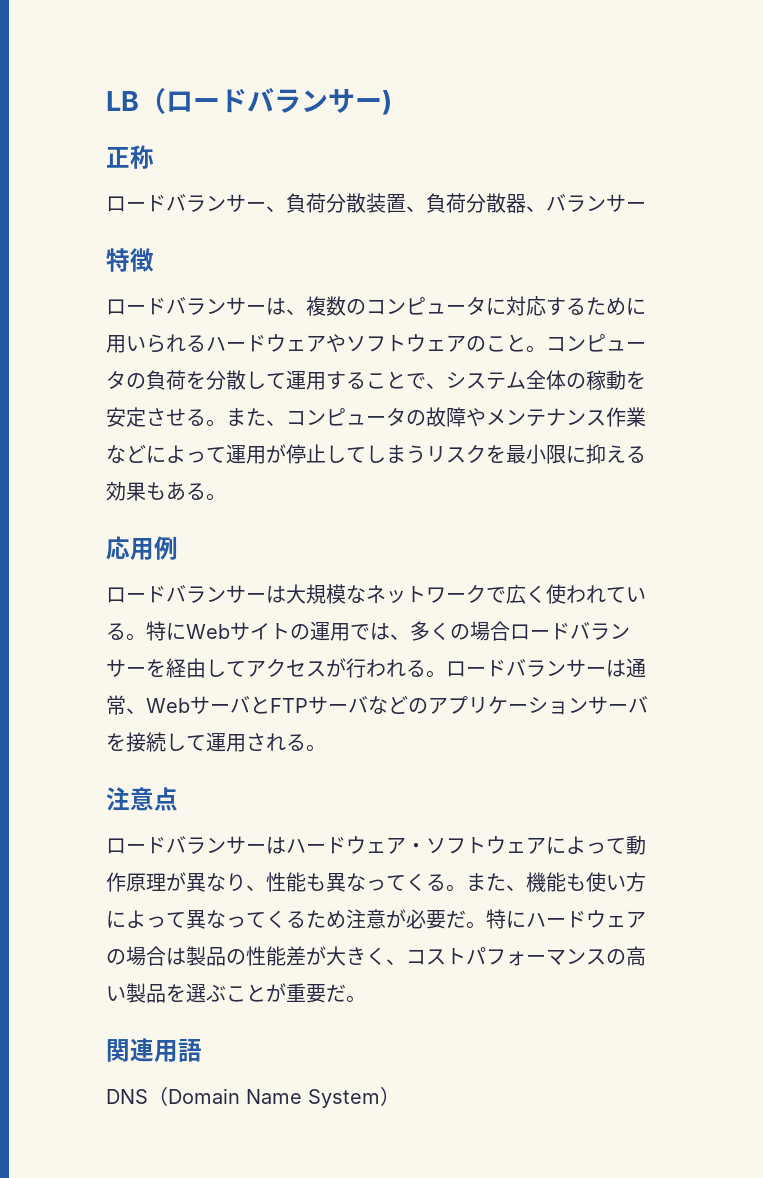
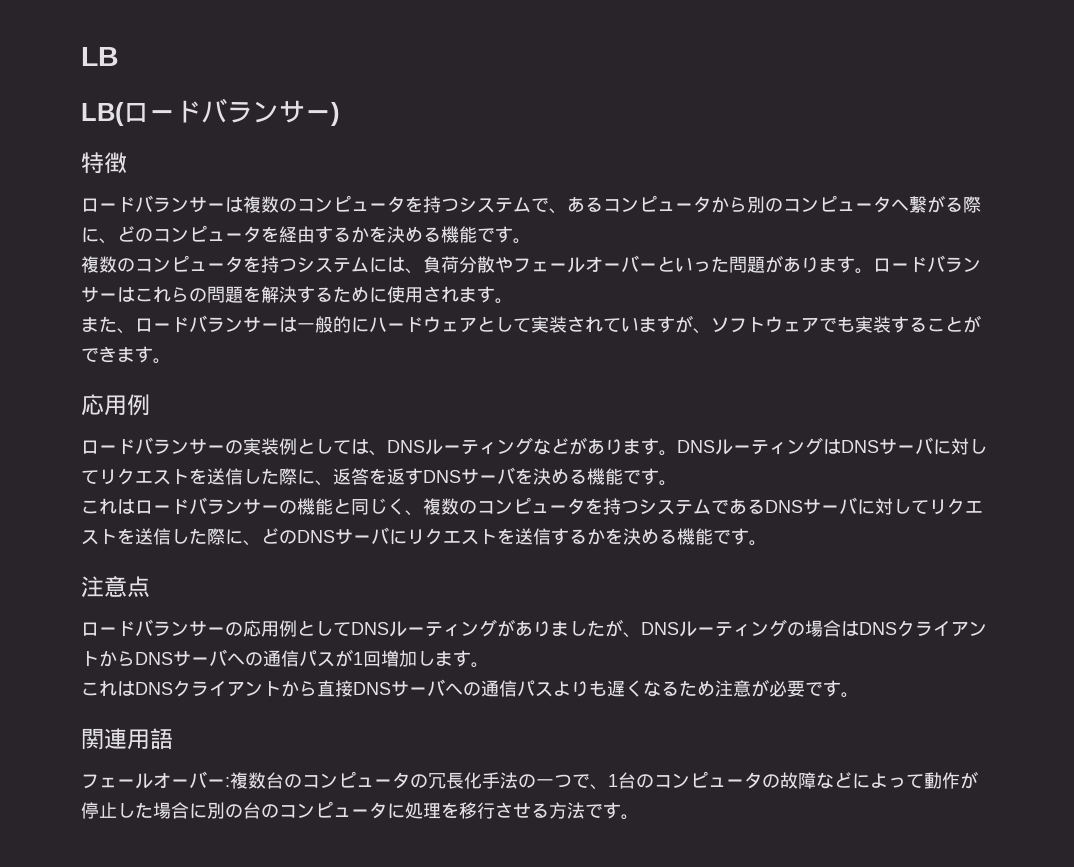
- LB（ロードバランサー)
+ LB
+ LB(ロードバランサー)
- 正称
- ロードバランサー、負荷分散装置、負荷分散器、バランサー
- ロードバランサーは、複数のコンピュータに対応するために用いられるハードウェアやソフトウェアのこと。コンピュータの負荷を分散して運用することで、システム全体の稼動を安定させる。また、コンピュータの故障やメンテナンス作業などによって運用が停止してしまうリスクを最小限に抑える効果もある。
+ ロードバランサーは複数のコンピュータを持つシステムで、あるコンピュータから別のコンピュータへ繋がる際に、どのコンピュータを経由するかを決める機能です。
+ 複数のコンピュータを持つシステムには、負荷分散やフェールオーバーといった問題があります。ロードバランサーはこれらの問題を解決するために使用されます。
+ また、ロードバランサーは一般的にハードウェアとして実装されていますが、ソフトウェアでも実装することができます。
- ロードバランサーは大規模なネットワークで広く使われている。特にWebサイトの運用では、多くの場合ロードバランサーを経由してアクセスが行われる。ロードバランサーは通常、WebサーバとFTPサーバなどのアプリケーションサーバを接続して運用される。
+ ロードバランサーの実装例としては、DNSルーティングなどがあります。DNSルーティングはDNSサーバに対してリクエストを送信した際に、返答を返すDNSサーバを決める機能です。
+ これはロードバランサーの機能と同じく、複数のコンピュータを持つシステムであるDNSサーバに対してリクエストを送信した際に、どのDNSサーバにリクエストを送信するかを決める機能です。
- ロードバランサーはハードウェア・ソフトウェアによって動作原理が異なり、性能も異なってくる。また、機能も使い方によって異なってくるため注意が必要だ。特にハードウェアの場合は製品の性能差が大きく、コストパフォーマンスの高い製品を選ぶことが重要だ。
+ ロードバランサーの応用例としてDNSルーティングがありましたが、DNSルーティングの場合はDNSクライアントからDNSサーバへの通信パスが1回増加します。
+ これはDNSクライアントから直接DNSサーバへの通信パスよりも遅くなるため注意が必要です。
  関連用語
- DNS（Domain Name System）
+ フェールオーバー:複数台のコンピュータの冗長化手法の一つで、1台のコンピュータの故障などによって動作が停止した場合に別の台のコンピュータに処理を移行させる方法です。

